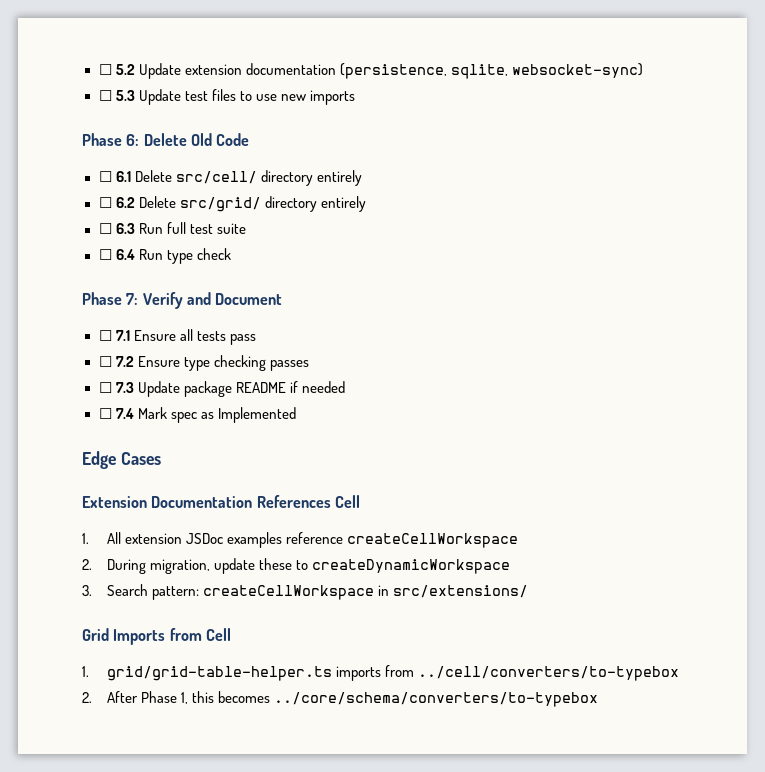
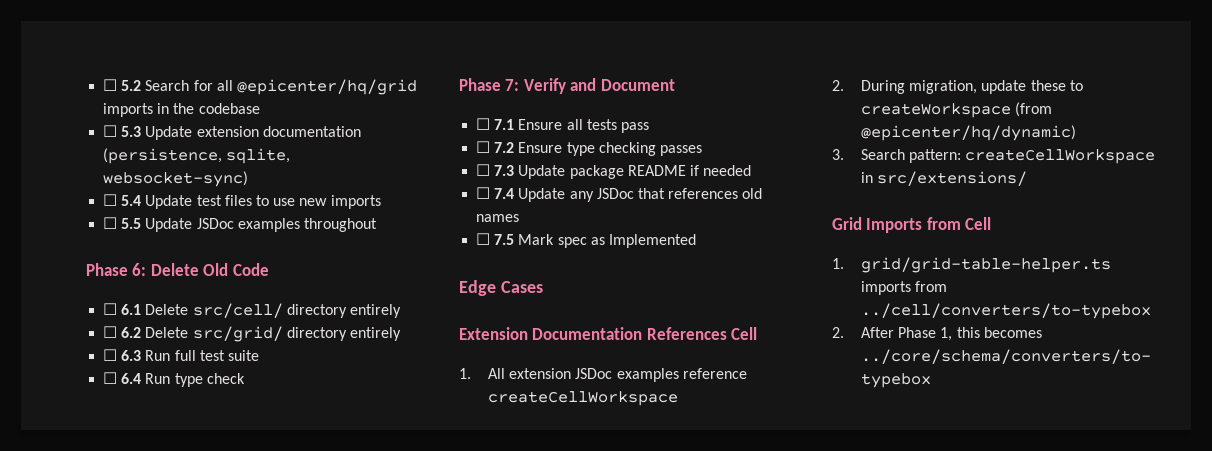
- ☐ 5.2 Update extension documentation (persistence, sqlite, websocket-sync)
+ ☐ 5.2 Search for all @epicenter/hq/grid imports in the codebase
+ ☐ 5.3 Update extension documentation (persistence, sqlite, websocket-sync)
- ☐ 5.3 Update test files to use new imports
+ ☐ 5.4 Update test files to use new imports
+ ☐ 5.5 Update JSDoc examples throughout
- ☐ 7.4 Mark spec as Implemented
+ ☐ 7.4 Update any JSDoc that references old names
+ ☐ 7.5 Mark spec as Implemented
- 2. During migration, update these to createDynamicWorkspace
+ 2. During migration, update these to createWorkspace (from @epicenter/hq/dynamic)

